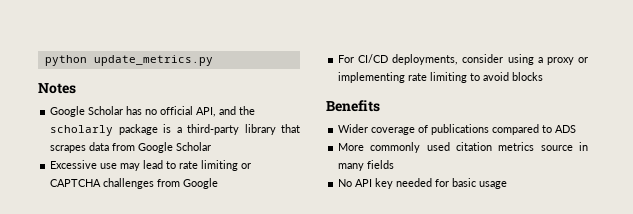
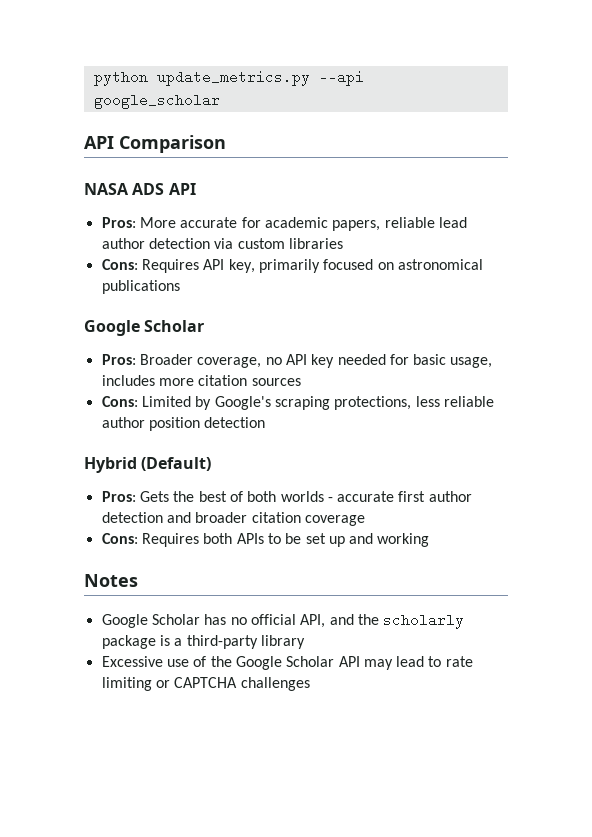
- python update_metrics.py
+ python update_metrics.py --api google_scholar
+ API Comparison
+ NASA ADS API
+ Pros: More accurate for academic papers, reliable lead author detection via custom libraries
+ Cons: Requires API key, primarily focused on astronomical publications
+ Google Scholar
+ Pros: Broader coverage, no API key needed for basic usage, includes more citation sources
+ Cons: Limited by Google's scraping protections, less reliable author position detection
+ Hybrid (Default)
+ Pros: Gets the best of both worlds - accurate first author detection and broader citation coverage
+ Cons: Requires both APIs to be set up and working
- Google Scholar has no official API, and the scholarly package is a third-party library that scrapes data from Google Scholar
- Excessive use may lead to rate limiting or CAPTCHA challenges from Google
- For CI/CD deployments, consider using a proxy or implementing rate limiting to avoid blocks
- Benefits
- Wider coverage of publications compared to ADS
- More commonly used citation metrics source in many fields
- No API key needed for basic usage
+ Google Scholar has no official API, and the scholarly package is a third-party library
+ Excessive use of the Google Scholar API may lead to rate limiting or CAPTCHA challenges

